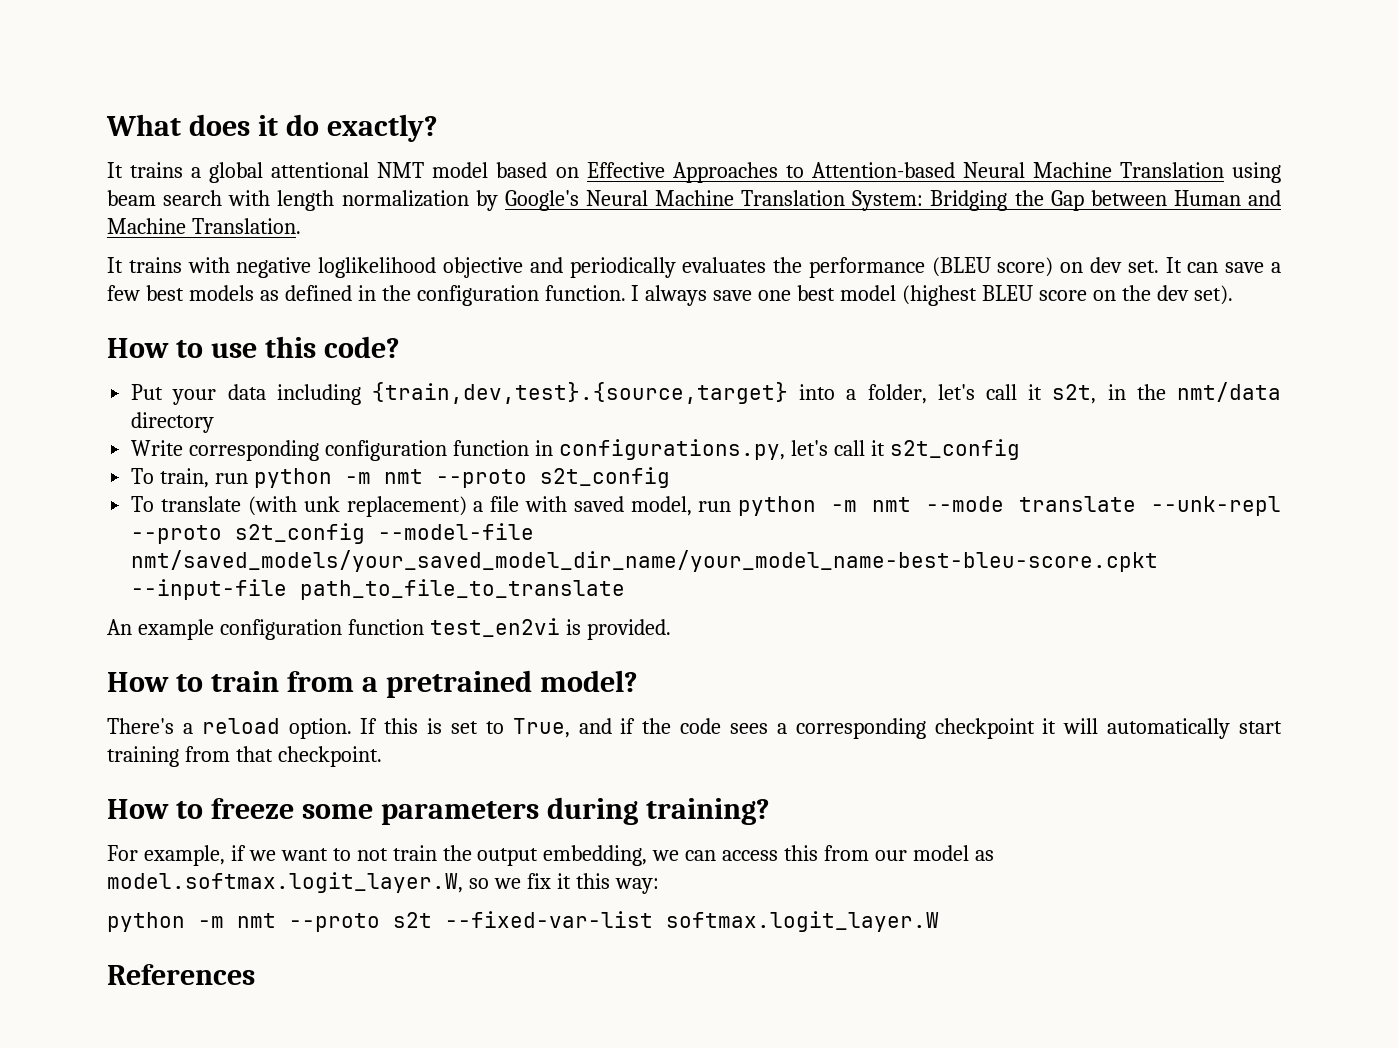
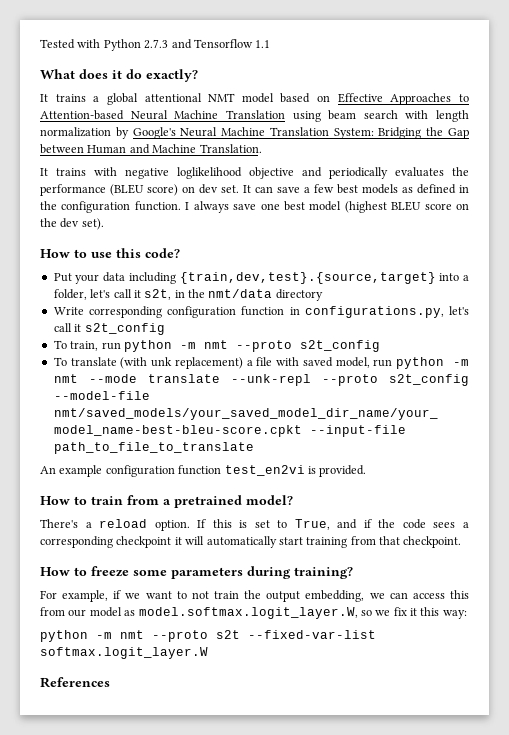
+ Tested with Python 2.7.3 and Tensorflow 1.1

